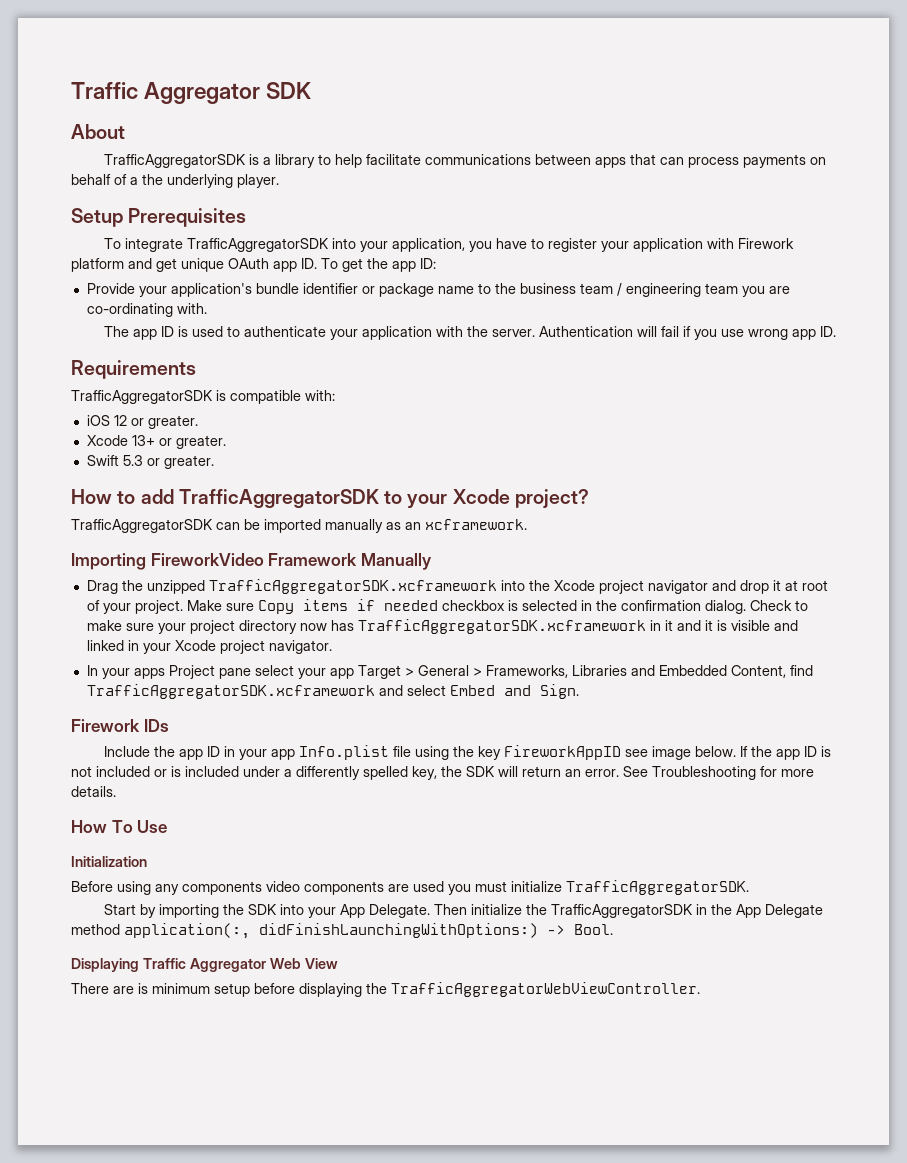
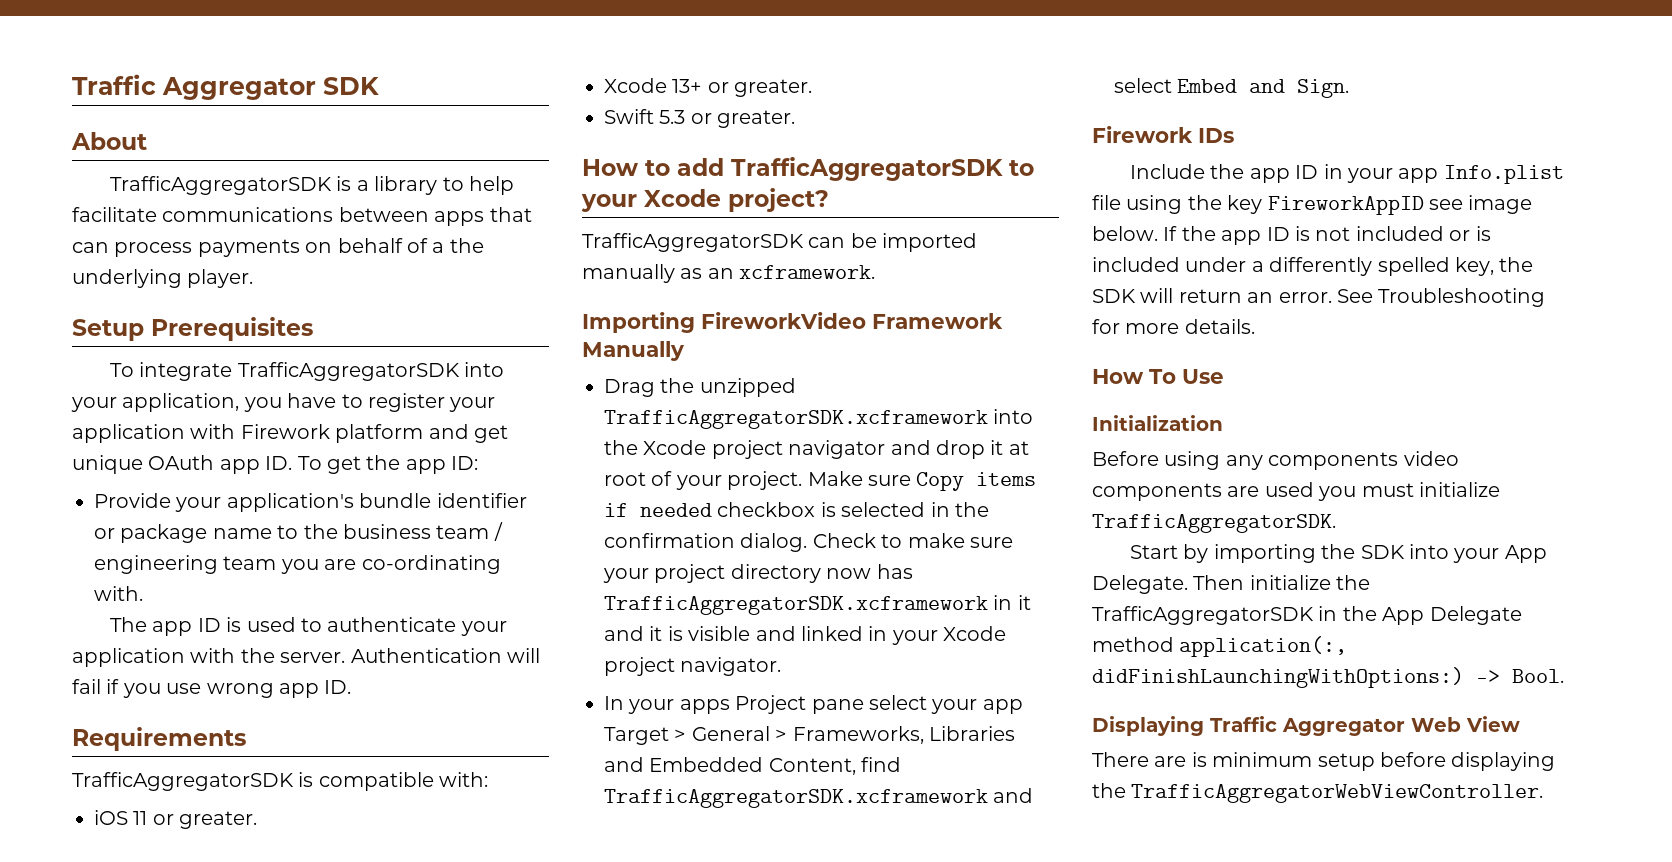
- iOS 12 or greater.
+ iOS 11 or greater.

